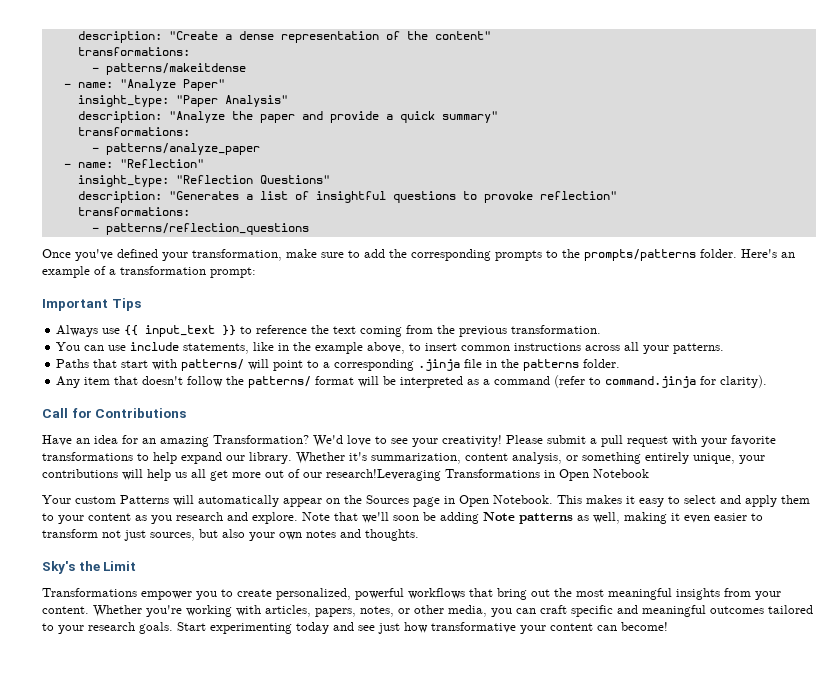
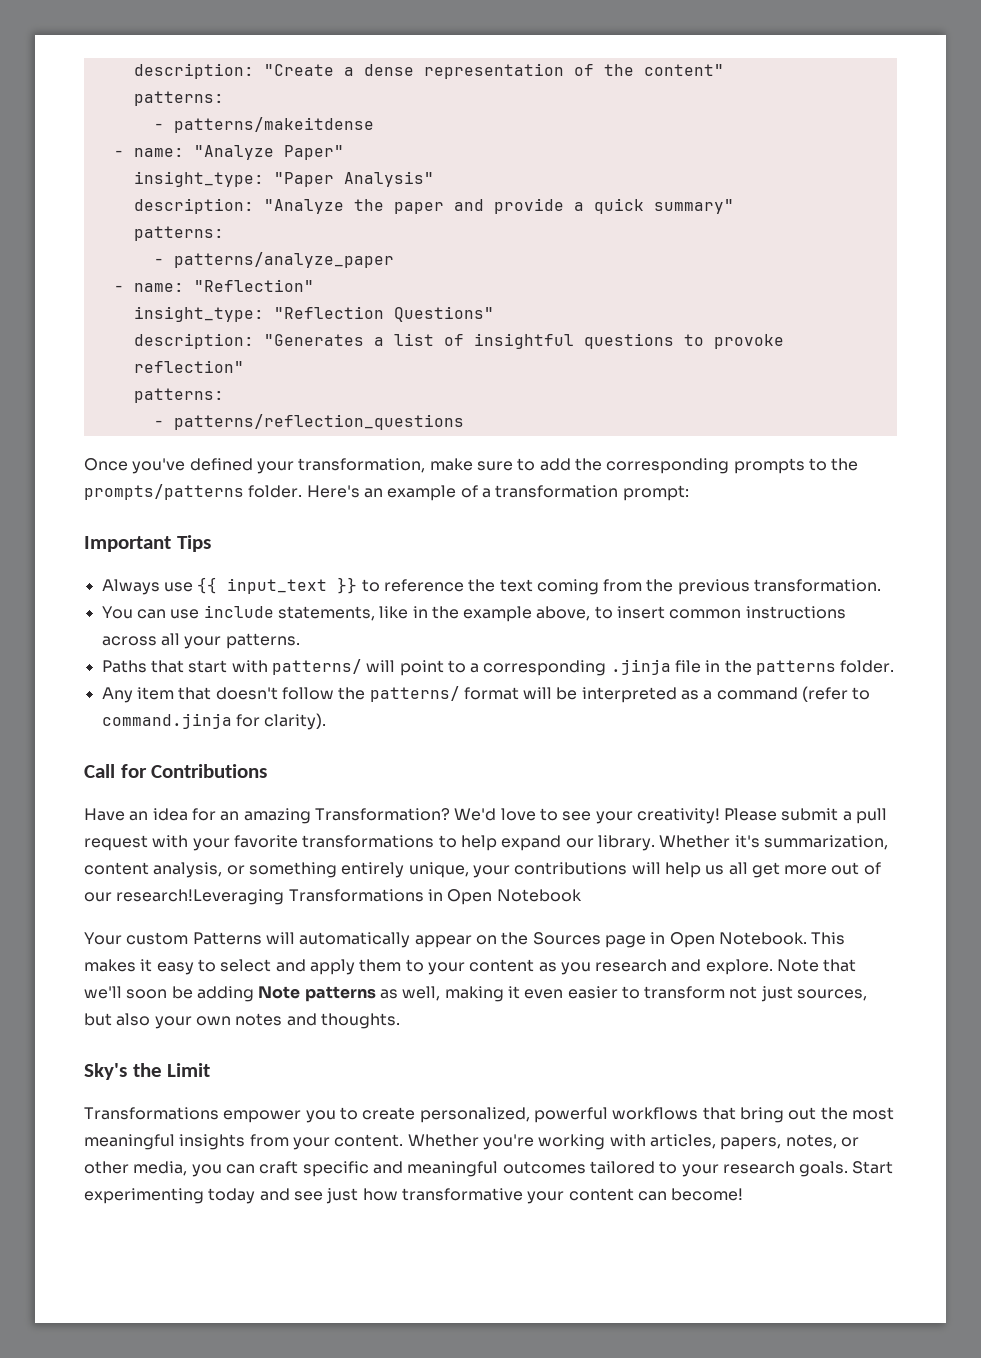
  description: "Create a dense representation of the content"
- transformations:
+ patterns:
  description: "Analyze the paper and provide a quick summary"
- transformations:
+ patterns:
  description: "Generates a list of insightful questions to provoke reflection"
- transformations:
+ patterns:

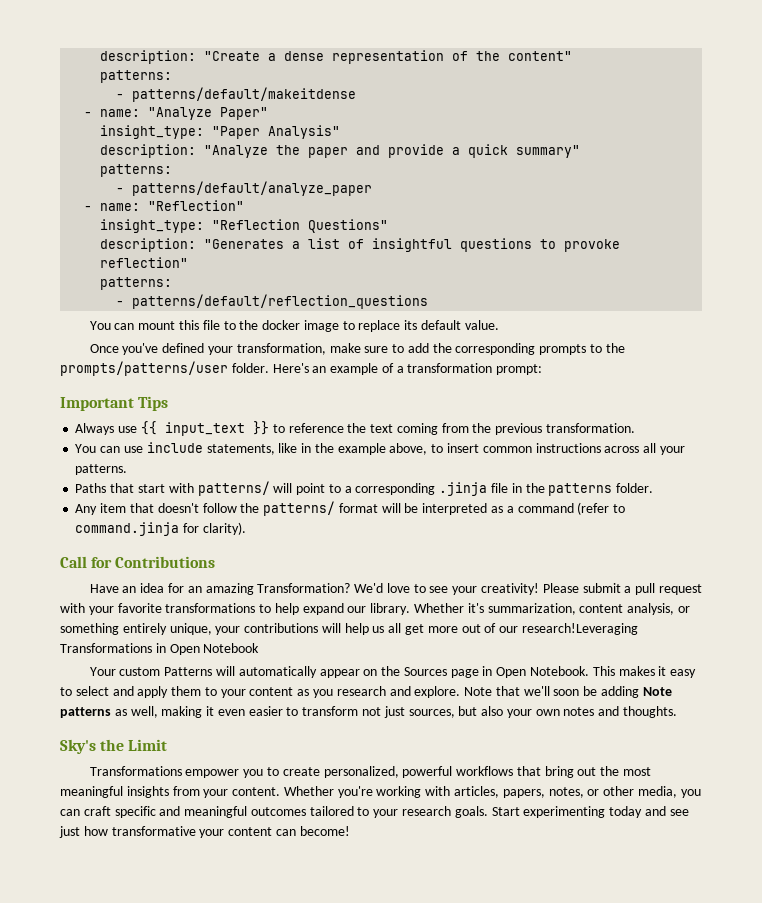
- - patterns/makeitdense
+ - patterns/default/makeitdense
- - patterns/analyze_paper
+ - patterns/default/analyze_paper
- - patterns/reflection_questions
+ - patterns/default/reflection_questions
+ You can mount this file to the docker image to replace its default value.
- Once you've defined your transformation, make sure to add the corresponding prompts to the prompts/patterns folder.
+ Once you've defined your transformation, make sure to add the corresponding prompts to the prompts/patterns/user folder.

